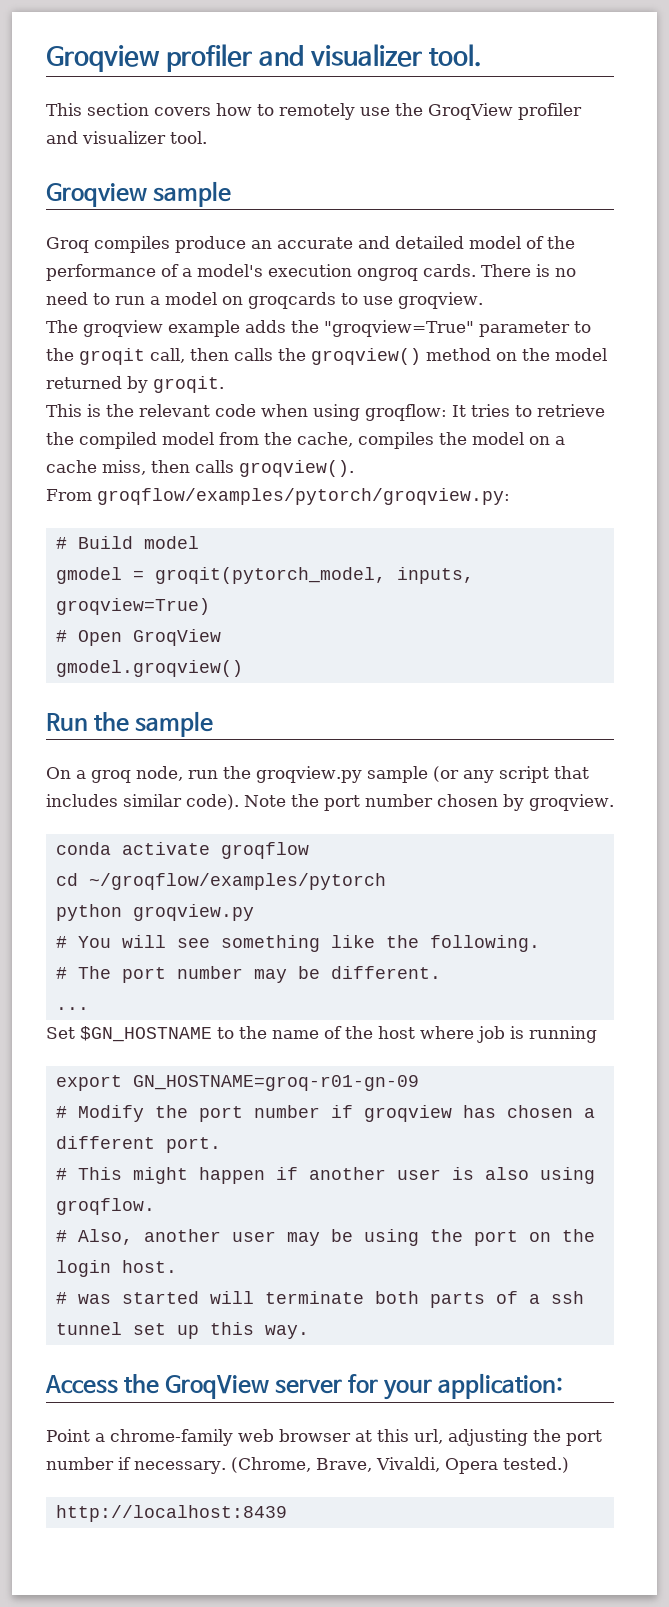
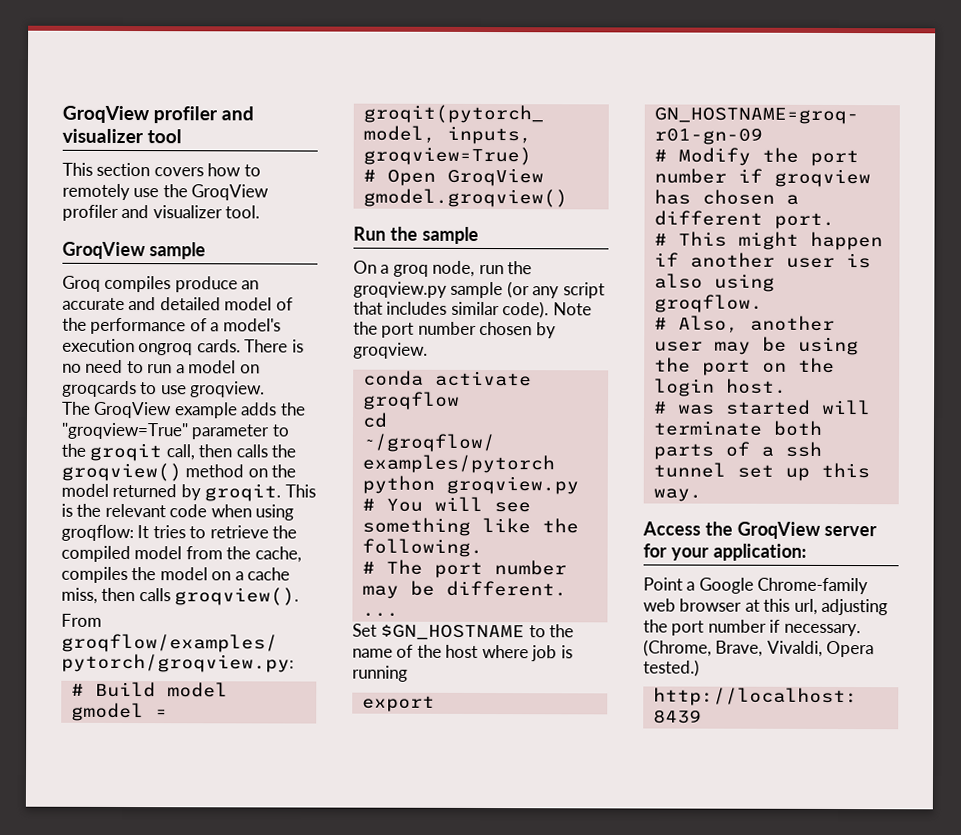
- Groqview profiler and visualizer tool.
+ GroqView profiler and visualizer tool
- Groqview sample
+ GroqView sample
- The groqview example adds the "groqview=True" parameter to the groqit call, then calls the groqview() method on the model returned by groqit.
- This is the relevant code when using groqflow: It tries to retrieve the compiled model from the cache, compiles the model on a cache miss, then calls groqview().
+ The GroqView example adds the "groqview=True" parameter to the groqit call, then calls the groqview() method on the model returned by groqit. This is the relevant code when using groqflow: It tries to retrieve the compiled model from the cache, compiles the model on a cache miss, then calls groqview().
- Point a chrome-family web browser at this url, adjusting the port number if necessary.
+ Point a Google Chrome-family web browser at this url, adjusting the port number if necessary.

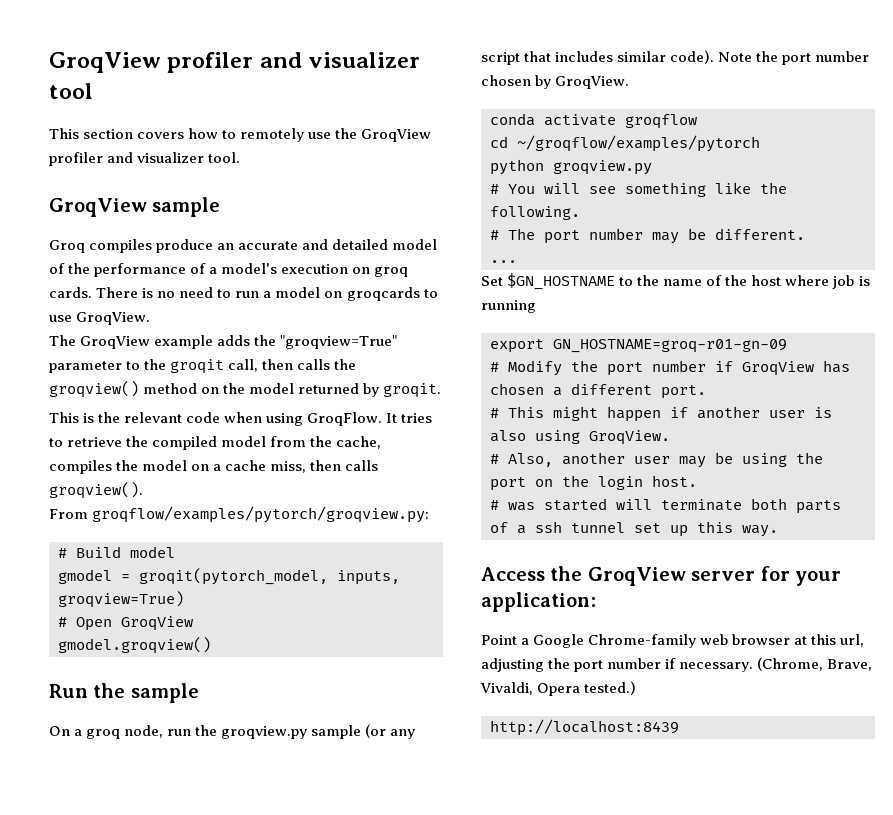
- Groq compiles produce an accurate and detailed model of the performance of a model's execution ongroq cards.
+ Groq compiles produce an accurate and detailed model of the performance of a model's execution on groq cards.
- There is no need to run a model on groqcards to use groqview.
+ There is no need to run a model on groqcards to use GroqView.
- The GroqView example adds the "groqview=True" parameter to the groqit call, then calls the groqview() method on the model returned by groqit. This is the relevant code when using groqflow: It tries to retrieve the compiled model from the cache, compiles the model on a cache miss, then calls groqview().
+ The GroqView example adds the "groqview=True" parameter to the groqit call, then calls the groqview() method on the model returned by groqit.
+ This is the relevant code when using GroqFlow. It tries to retrieve the compiled model from the cache, compiles the model on a cache miss, then calls groqview().
- Note the port number chosen by groqview.
+ Note the port number chosen by GroqView.
- # Modify the port number if groqview has chosen a different port.
+ # Modify the port number if GroqView has chosen a different port.
- # This might happen if another user is also using groqflow.
+ # This might happen if another user is also using GroqView.

